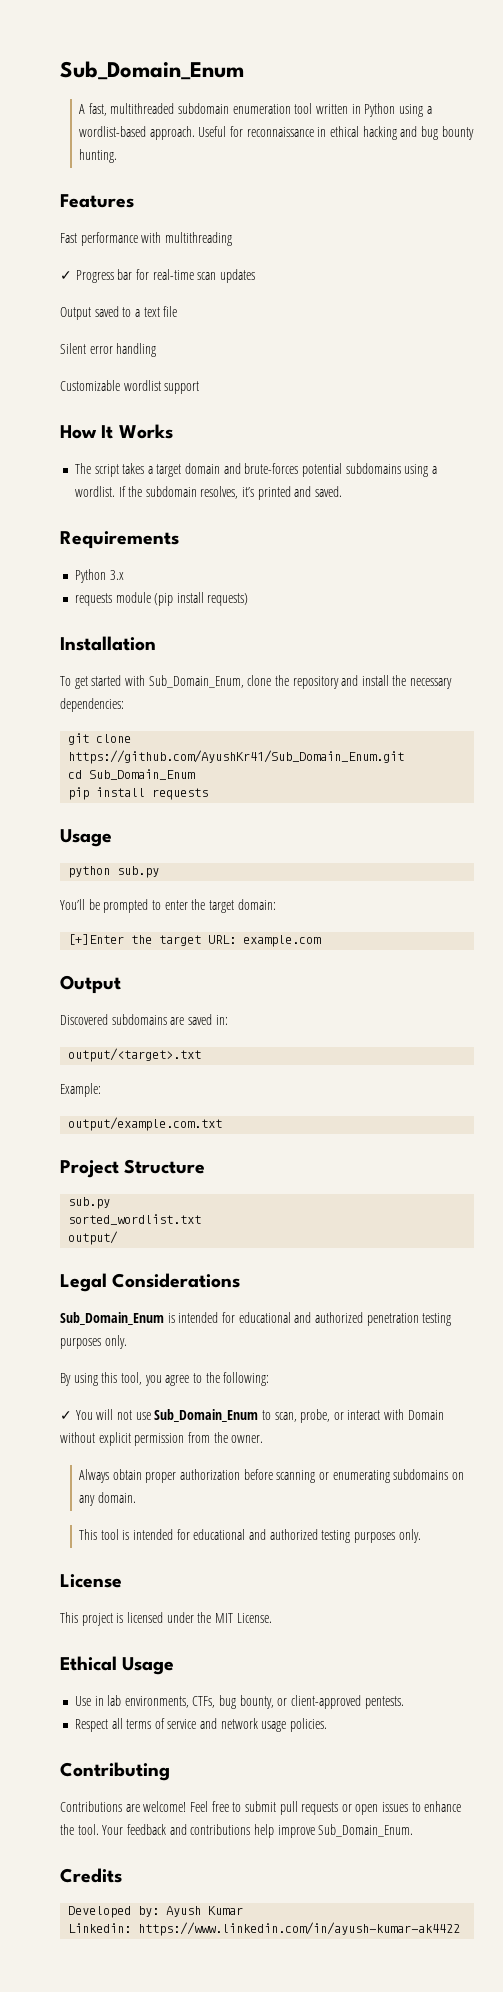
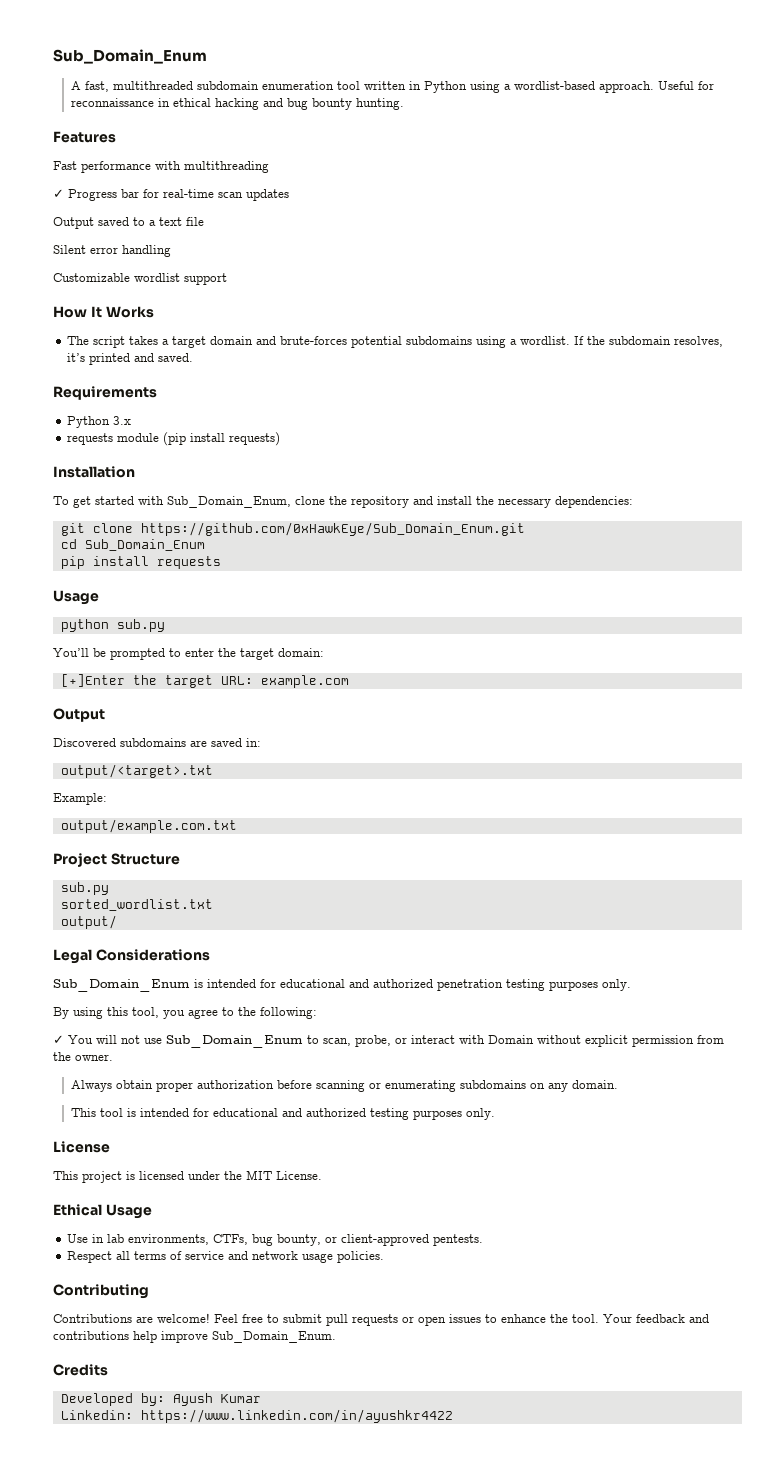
- git clone https://github.com/AyushKr41/Sub_Domain_Enum.git
+ git clone https://github.com/0xHawkEye/Sub_Domain_Enum.git
- Linkedin: https://www.linkedin.com/in/ayush-kumar-ak4422
+ Linkedin: https://www.linkedin.com/in/ayushkr4422

